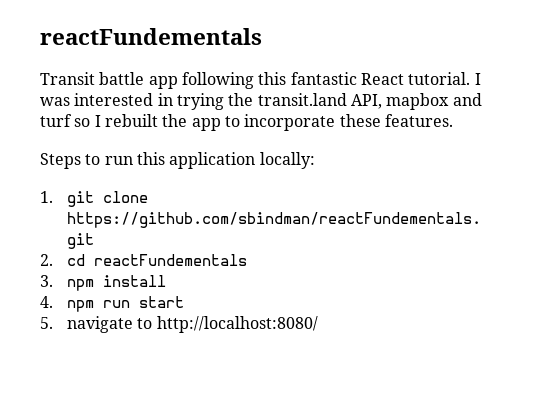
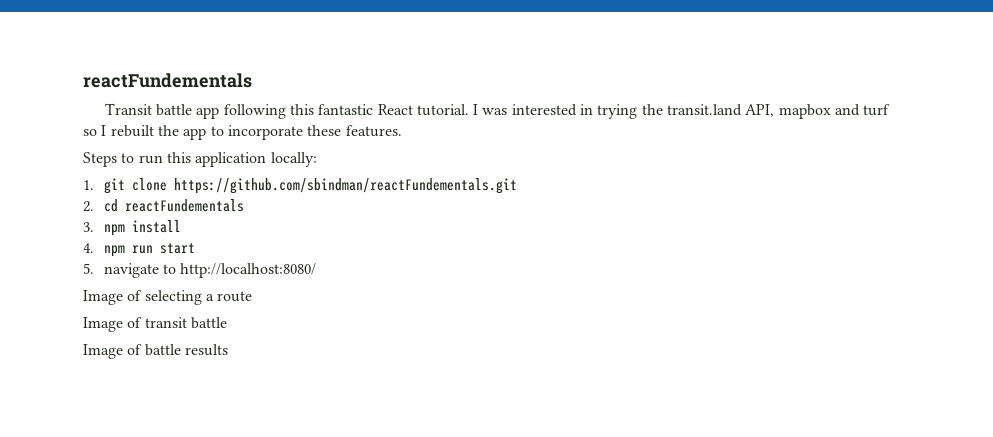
+ Image of selecting a route
+ Image of transit battle
+ Image of battle results

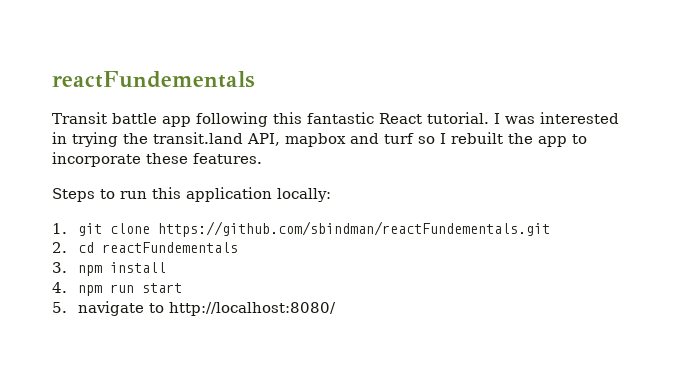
- Image of selecting a route
- Image of transit battle
- Image of battle results

